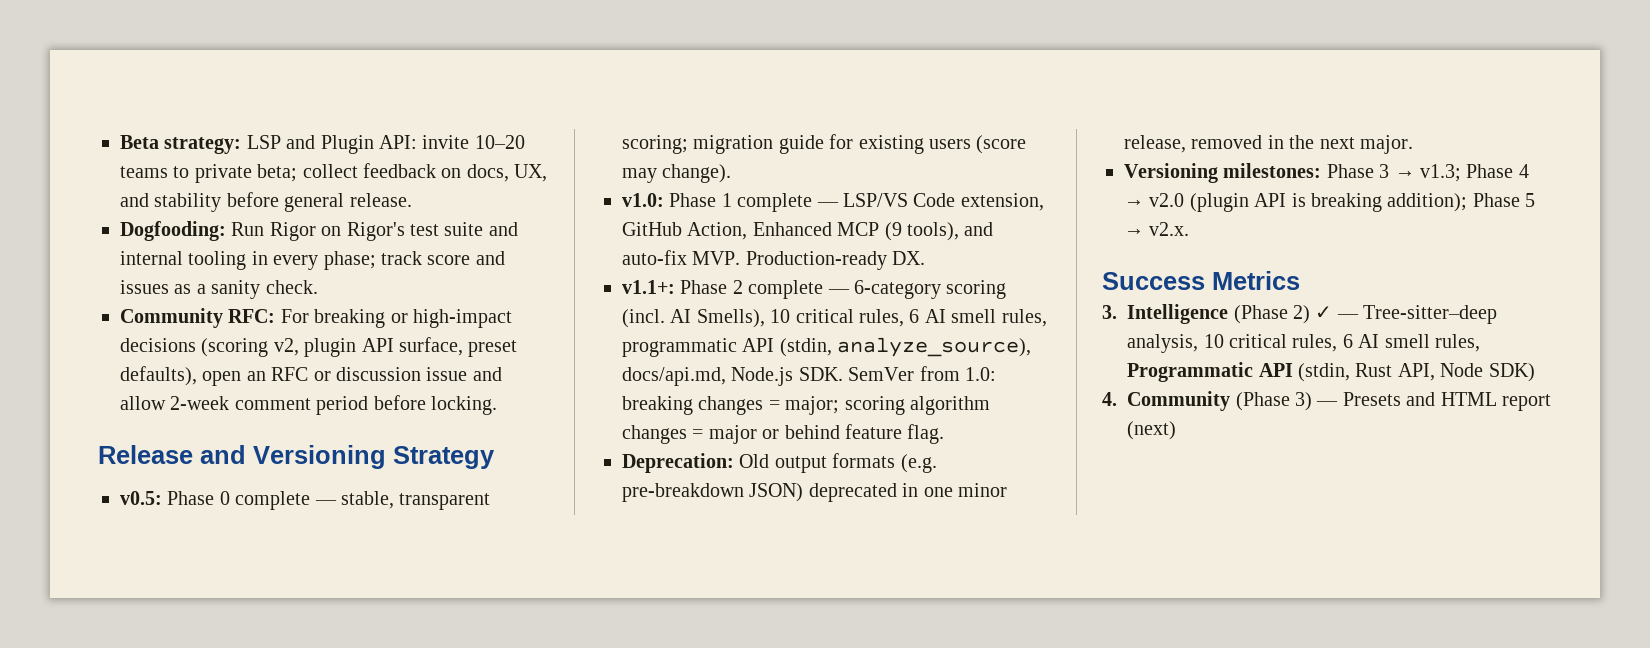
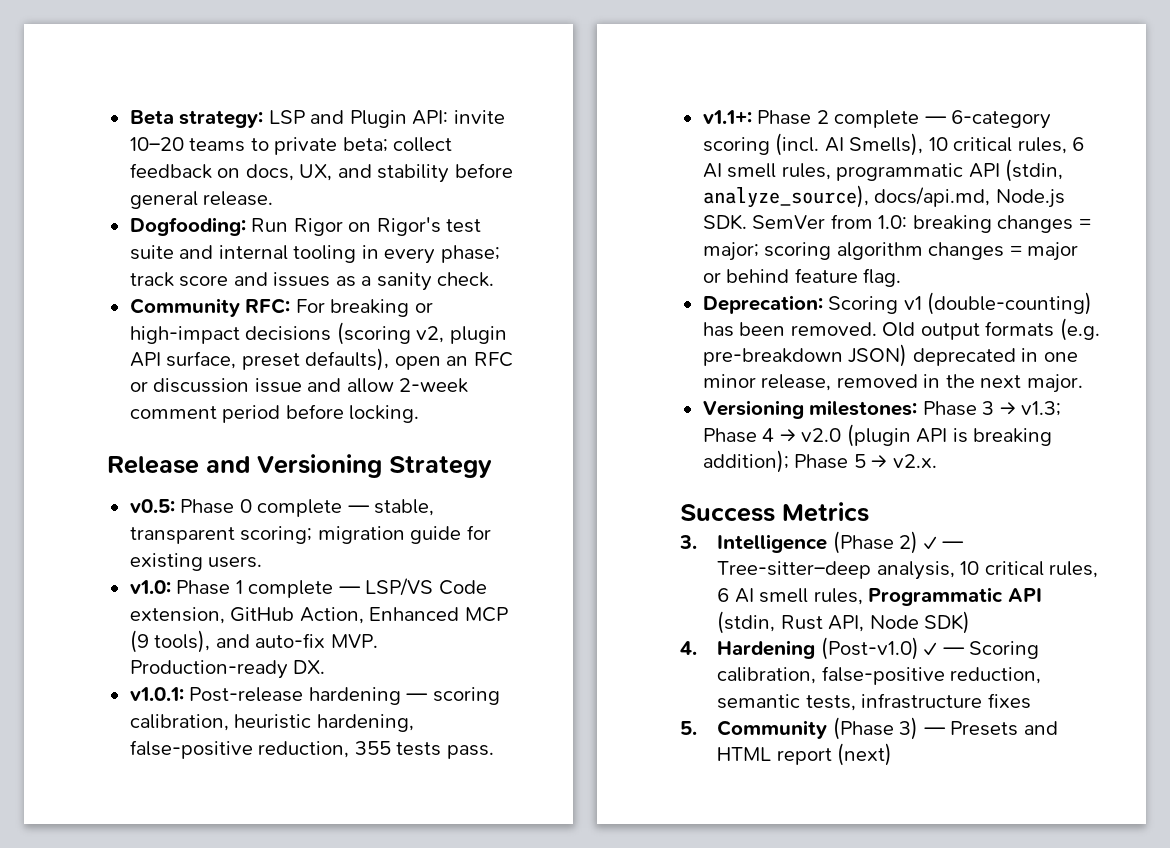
- v0.5: Phase 0 complete — stable, transparent scoring; migration guide for existing users (score may change).
+ v0.5: Phase 0 complete — stable, transparent scoring; migration guide for existing users.
+ v1.0.1: Post-release hardening — scoring calibration, heuristic hardening, false-positive reduction, 355 tests pass.
- Deprecation: Old output formats (e.g. pre-breakdown JSON) deprecated in one minor release, removed in the next major.
+ Deprecation: Scoring v1 (double-counting) has been removed. Old output formats (e.g. pre-breakdown JSON) deprecated in one minor release, removed in the next major.
- 4. Community (Phase 3) — Presets and HTML report (next)
+ 4. Hardening (Post-v1.0) ✓ — Scoring calibration, false-positive reduction, semantic tests, infrastructure fixes
+ 5. Community (Phase 3) — Presets and HTML report (next)

